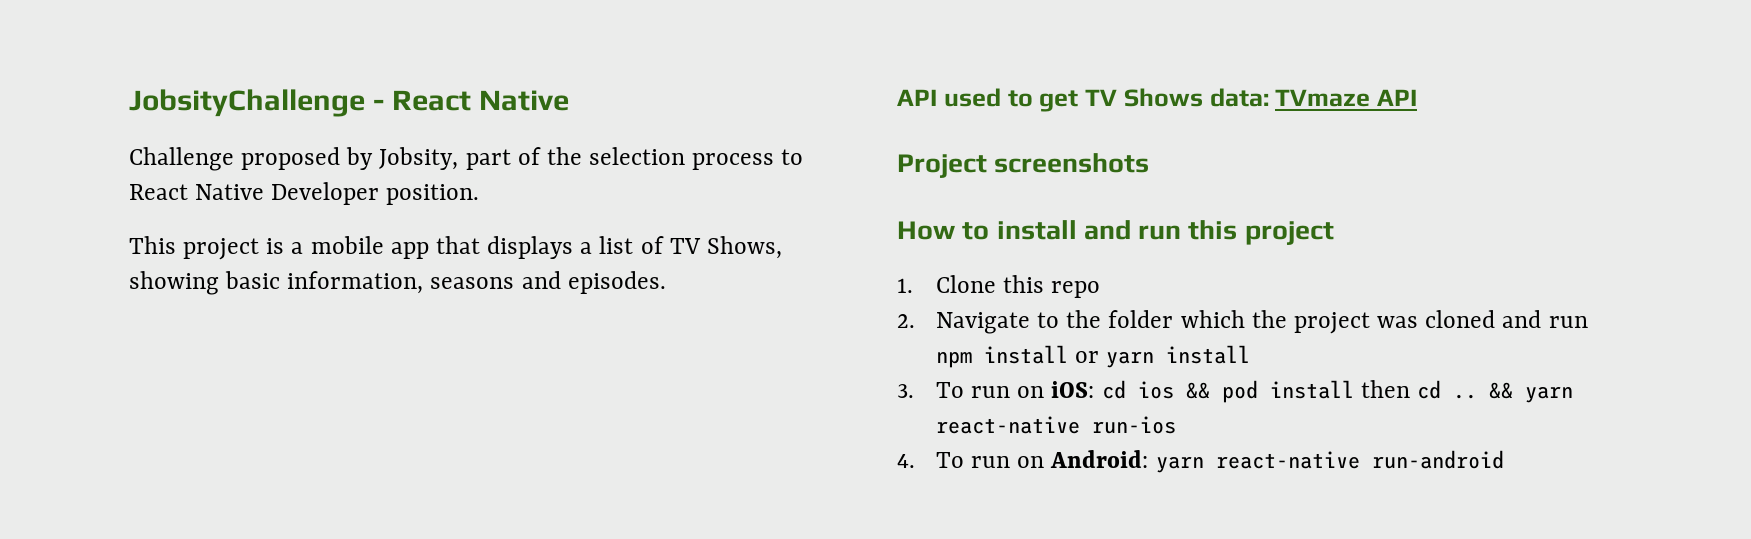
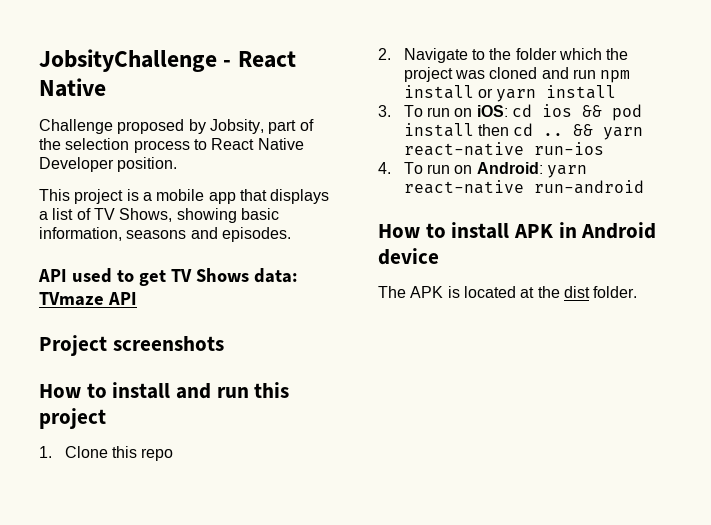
+ How to install APK in Android device
+ The APK is located at the dist folder.

